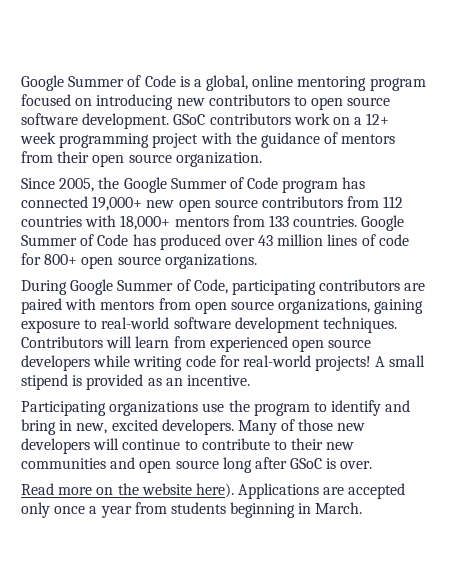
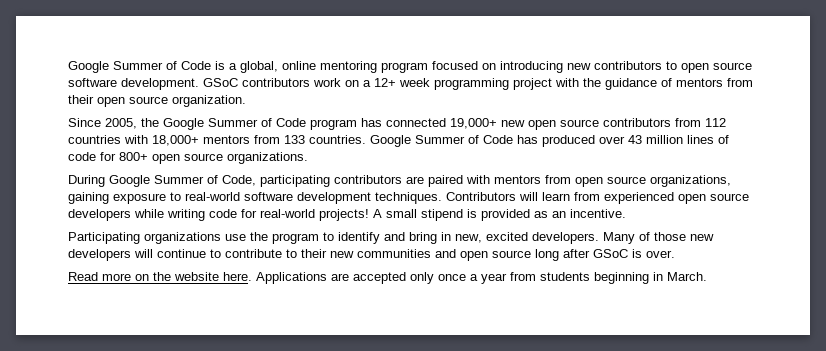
- Read more on the website here).
+ Read more on the website here.

